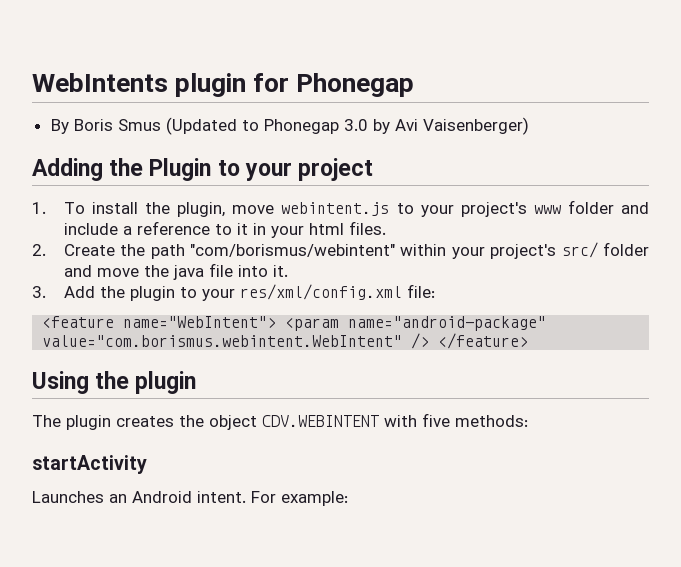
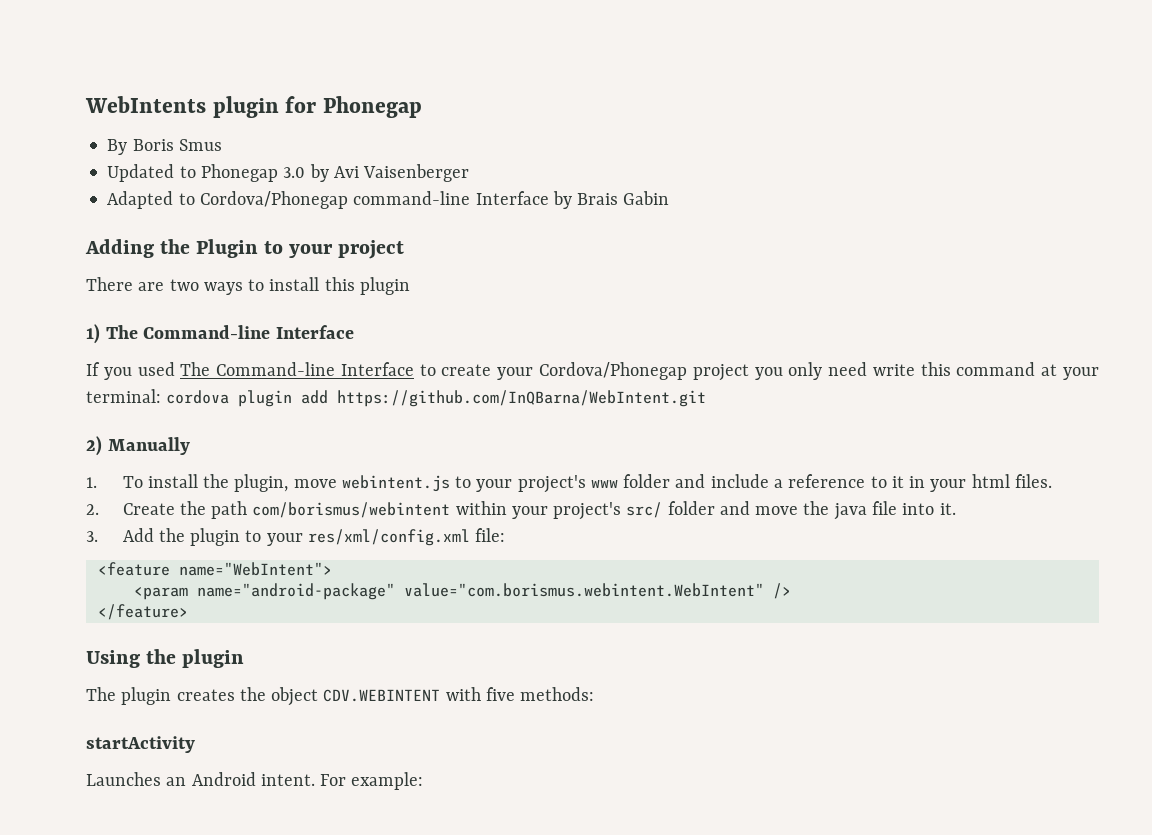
- By Boris Smus (Updated to Phonegap 3.0 by Avi Vaisenberger)
+ By Boris Smus
+ Updated to Phonegap 3.0 by Avi Vaisenberger
+ Adapted to Cordova/Phonegap command-line Interface by Brais Gabin
+ There are two ways to install this plugin
+ 1) The Command-line Interface
+ If you used The Command-line Interface to create your Cordova/Phonegap project you only need write this command at your terminal: cordova plugin add https://github.com/InQBarna/WebIntent.git
+ 2) Manually
- 2. Create the path "com/borismus/webintent" within your project's src/ folder and move the java file into it.
+ 2. Create the path com/borismus/webintent within your project's src/ folder and move the java file into it.
- <feature name="WebIntent"> <param name="android-package" value="com.borismus.webintent.WebIntent" /> </feature>
+ <feature name="WebIntent">
+ <param name="android-package" value="com.borismus.webintent.WebIntent" />
+ </feature>

